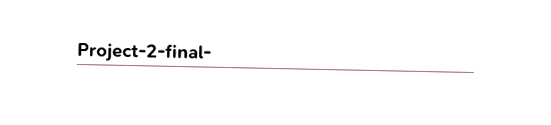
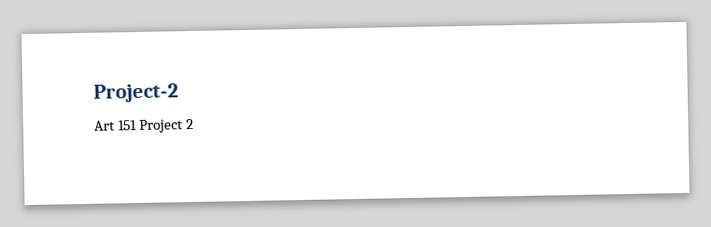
- Project-2-final-
+ Project-2
+ Art 151 Project 2

